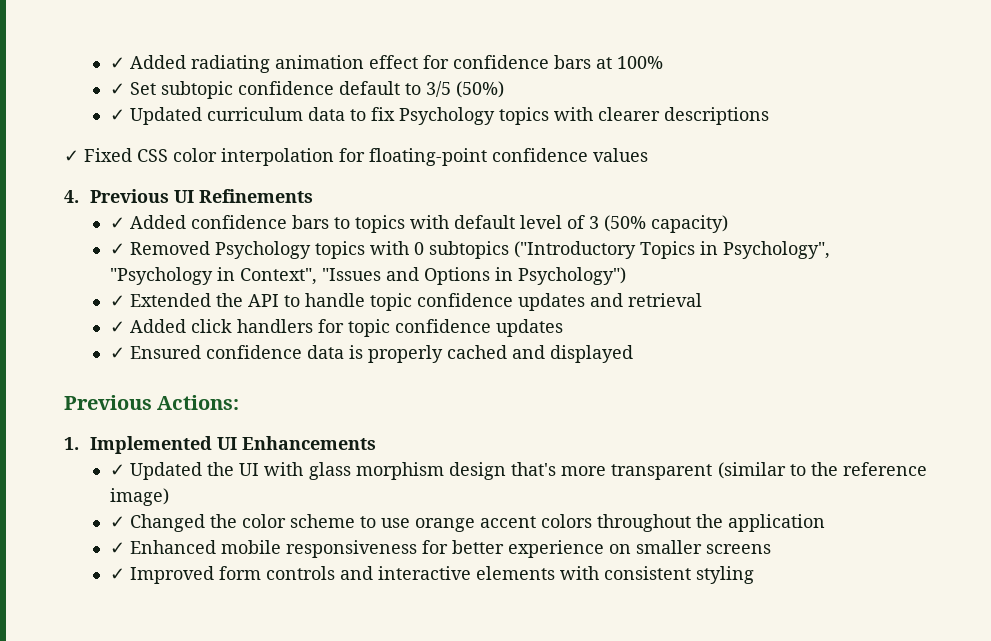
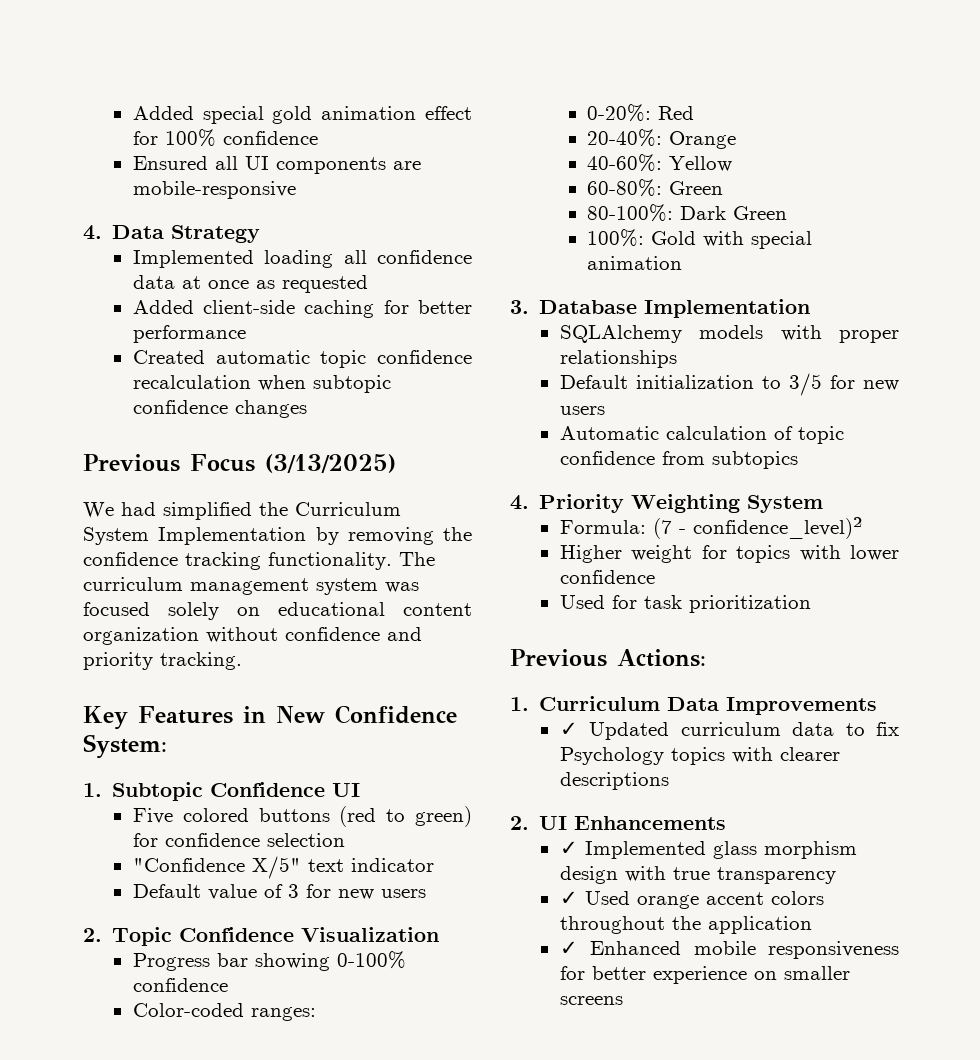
- ✓ Added radiating animation effect for confidence bars at 100%
- ✓ Set subtopic confidence default to 3/5 (50%)
+ Added special gold animation effect for 100% confidence
+ Ensured all UI components are mobile-responsive
+ 4. Data Strategy
+ Implemented loading all confidence data at once as requested
+ Added client-side caching for better performance
+ Created automatic topic confidence recalculation when subtopic confidence changes
+ Previous Focus (3/13/2025)
+ We had simplified the Curriculum System Implementation by removing the confidence tracking functionality. The curriculum management system was focused solely on educational content organization without confidence and priority tracking.
+ Key Features in New Confidence System:
+ 1. Subtopic Confidence UI
+ Five colored buttons (red to green) for confidence selection
+ "Confidence X/5" text indicator
+ Default value of 3 for new users
+ 2. Topic Confidence Visualization
+ Progress bar showing 0-100% confidence
+ Color-coded ranges:
+ 0-20%: Red
+ 20-40%: Orange
+ 40-60%: Yellow
+ 60-80%: Green
+ 80-100%: Dark Green
+ 100%: Gold with special animation
+ 3. Database Implementation
+ SQLAlchemy models with proper relationships
+ Default initialization to 3/5 for new users
+ Automatic calculation of topic confidence from subtopics
+ 4. Priority Weighting System
+ Formula: (7 - confidence_level)²
+ Higher weight for topics with lower confidence
+ Used for task prioritization
+ Previous Actions:
+ 1. Curriculum Data Improvements
- ✓ Fixed CSS color interpolation for floating-point confidence values
- 4. Previous UI Refinements
- ✓ Added confidence bars to topics with default level of 3 (50% capacity)
- ✓ Removed Psychology topics with 0 subtopics ("Introductory Topics in Psychology", "Psychology in Context", "Issues and Options in Psychology")
- ✓ Extended the API to handle topic confidence updates and retrieval
- ✓ Added click handlers for topic confidence updates
- ✓ Ensured confidence data is properly cached and displayed
- Previous Actions:
- 1. Implemented UI Enhancements
- ✓ Updated the UI with glass morphism design that's more transparent (similar to the reference image)
- ✓ Changed the color scheme to use orange accent colors throughout the application
+ 2. UI Enhancements
+ ✓ Implemented glass morphism design with true transparency
+ ✓ Used orange accent colors throughout the application
- ✓ Improved form controls and interactive elements with consistent styling

